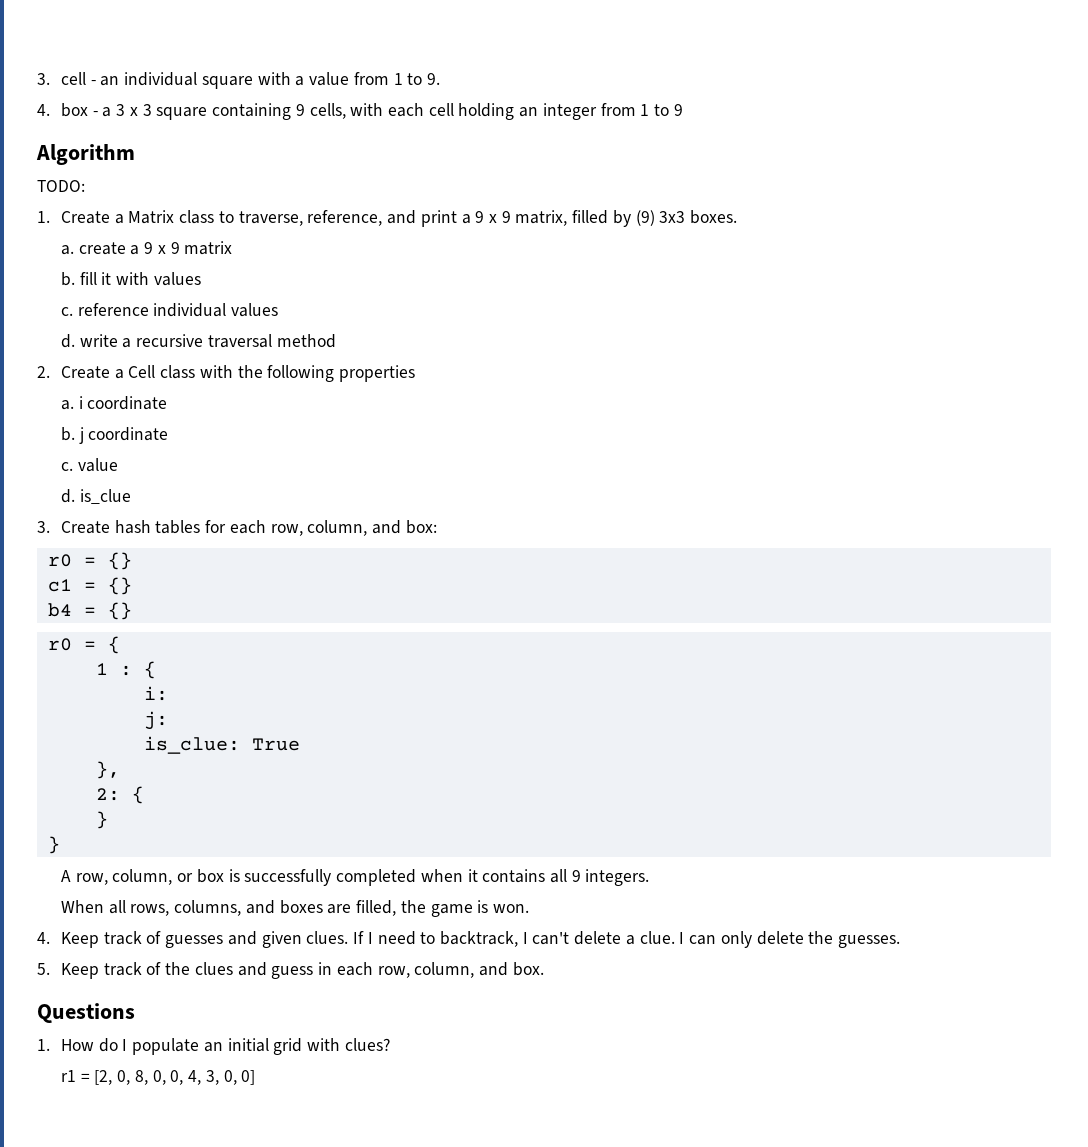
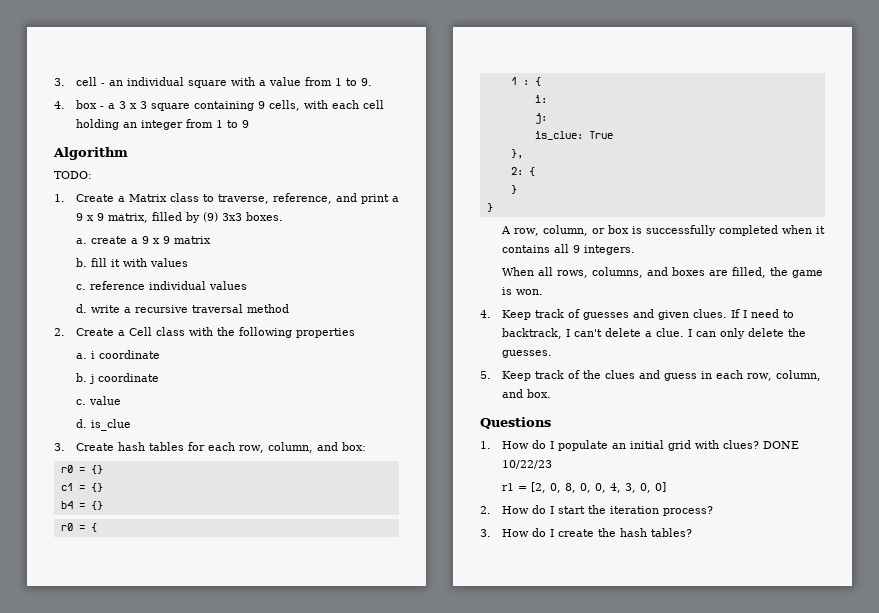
+ DONE 10/22/23
+ 2. How do I start the iteration process?
+ 3. How do I create the hash tables?

